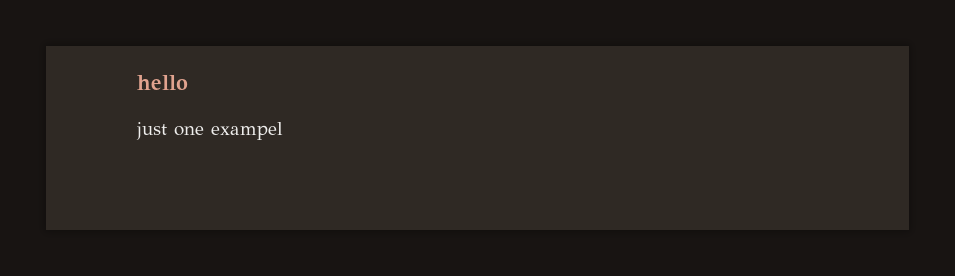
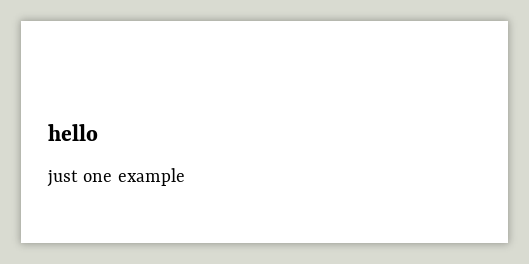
- just one exampel
+ just one example

